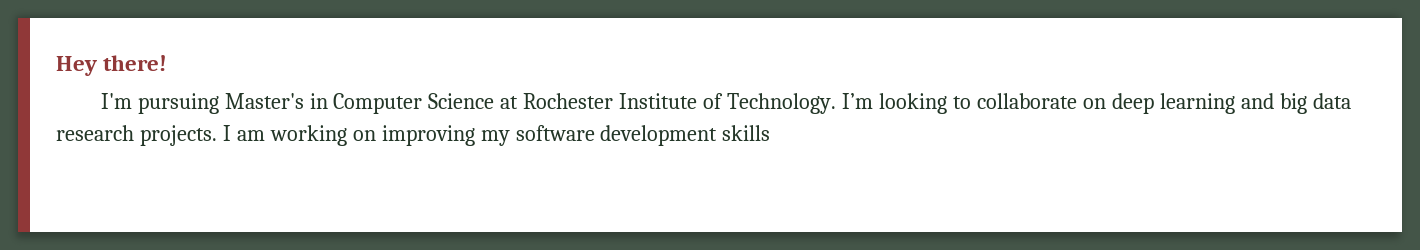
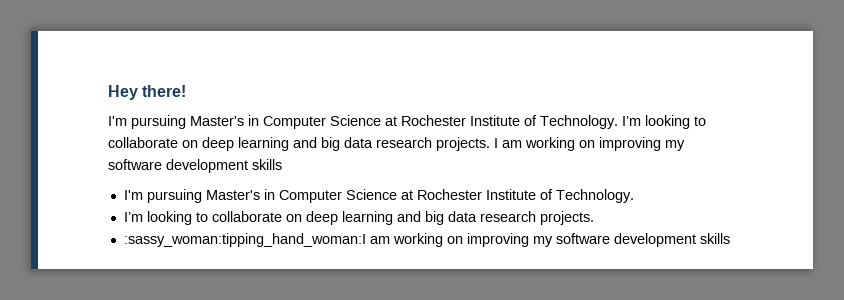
  I am working on improving my software development skills
+ I'm pursuing Master's in Computer Science at Rochester Institute of Technology.
+ I’m looking to collaborate on deep learning and big data research projects.
+ :sassy_woman:tipping_hand_woman:I am working on improving my software development skills

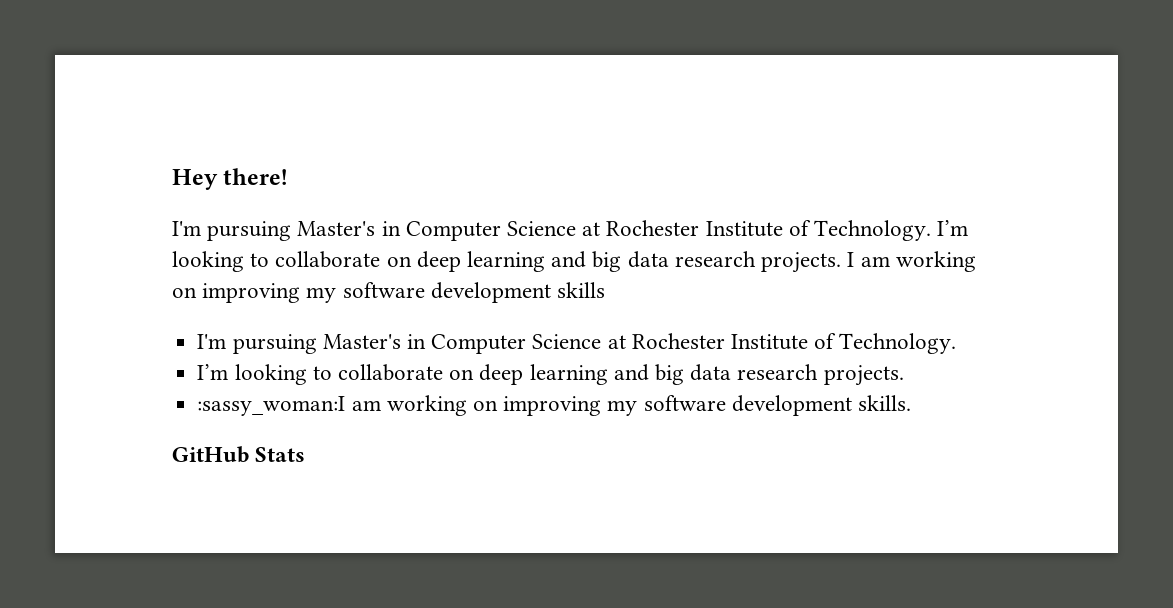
- :sassy_woman:tipping_hand_woman:I am working on improving my software development skills
+ :sassy_woman:I am working on improving my software development skills.
+ GitHub Stats

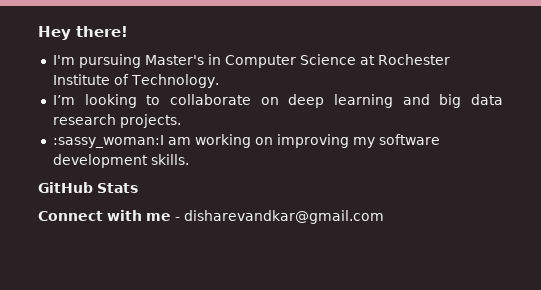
- I'm pursuing Master's in Computer Science at Rochester Institute of Technology. I’m looking to collaborate on deep learning and big data research projects. I am working on improving my software development skills
+ Connect with me - disharevandkar@gmail.com

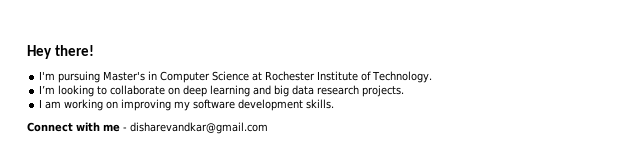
- :sassy_woman:I am working on improving my software development skills.
+ I am working on improving my software development skills.
- GitHub Stats

